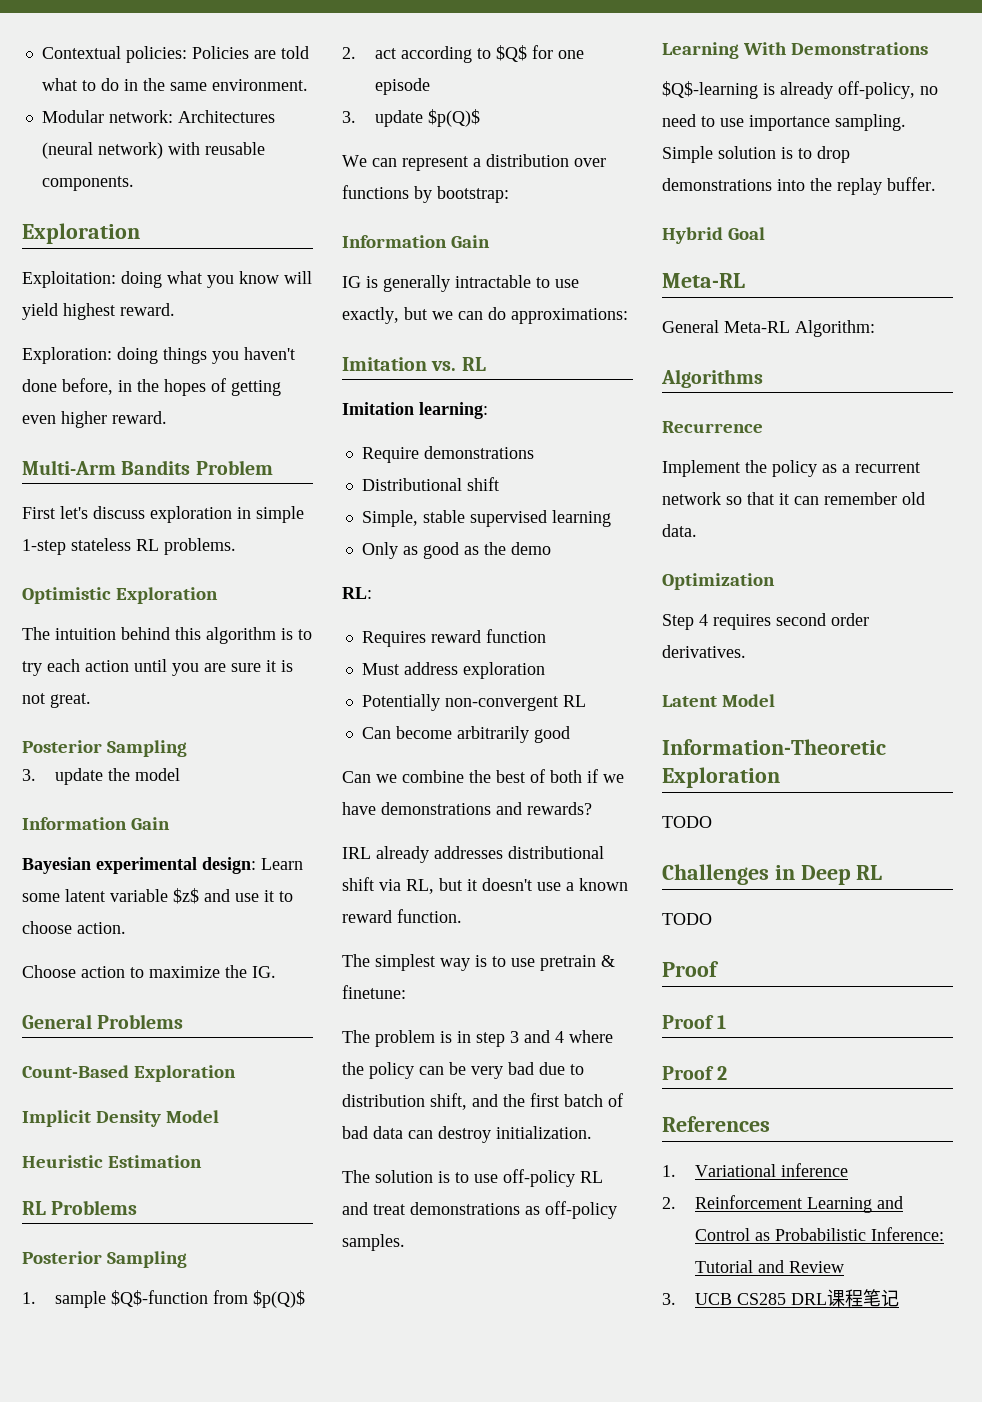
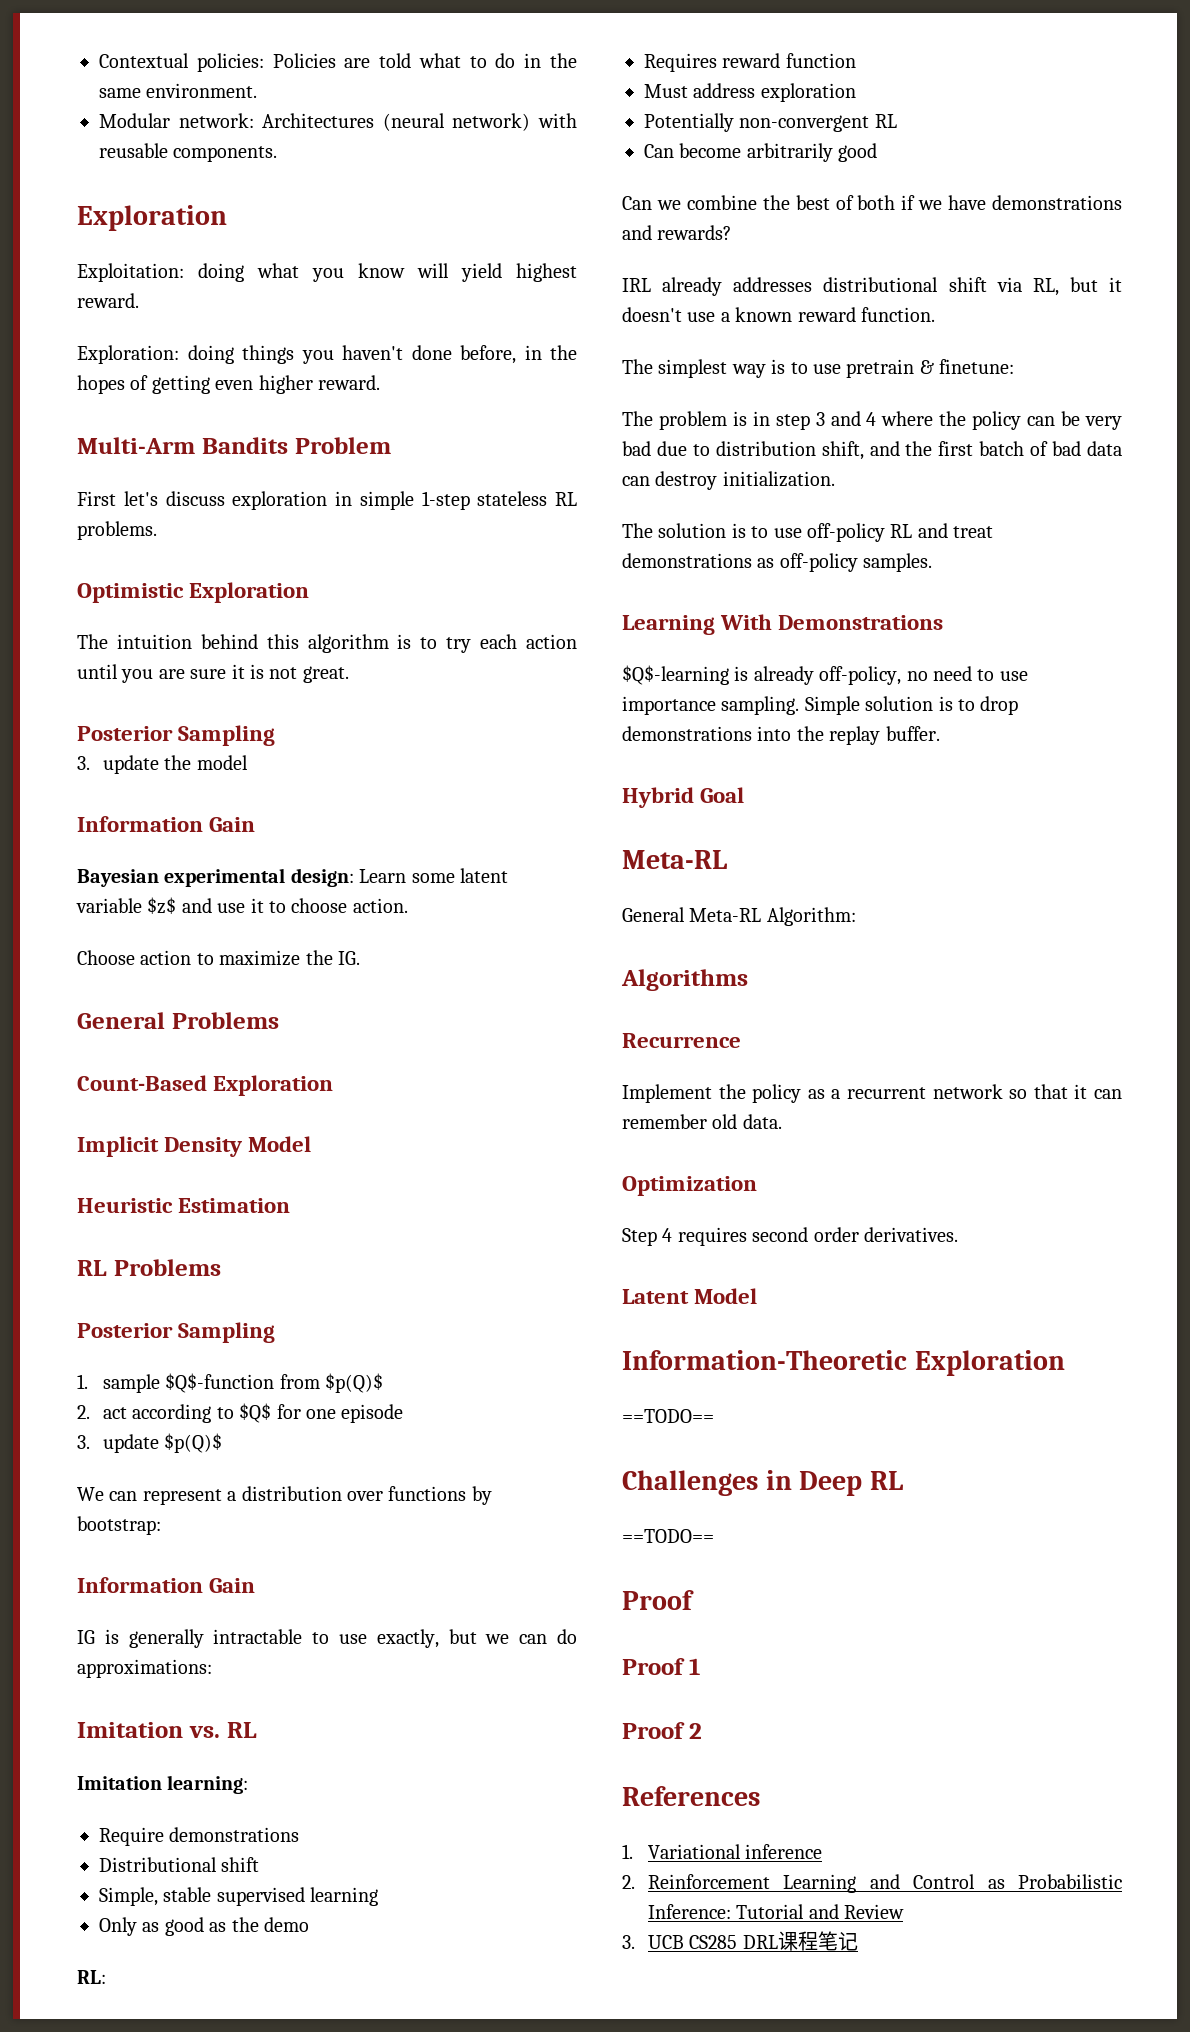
  Information-Theoretic Exploration
- TODO
+ ==TODO==
  Challenges in Deep RL
- TODO
+ ==TODO==

